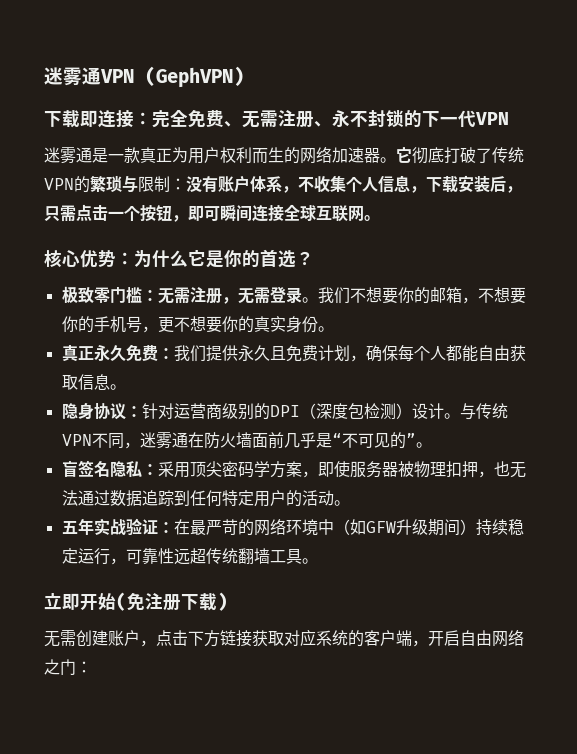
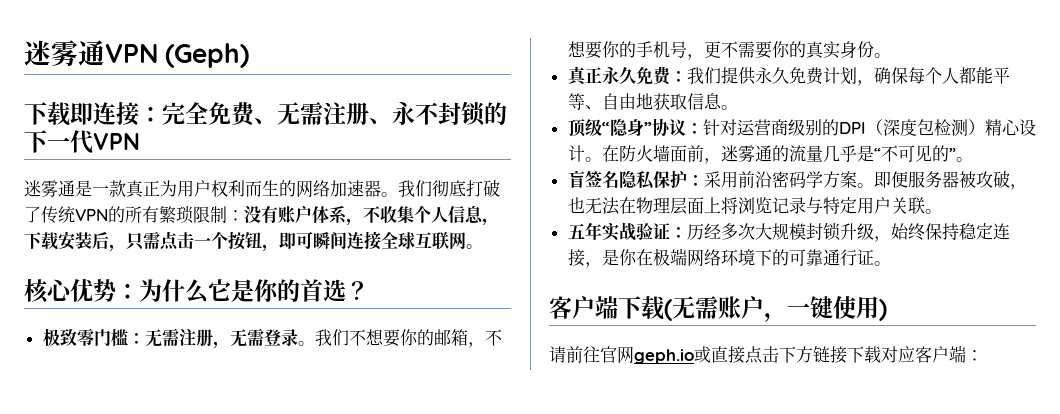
- 迷雾通VPN (GephVPN)
+ 迷雾通VPN (Geph)
- 它彻底打破了传统VPN的繁琐与限制：没有账户体系，不收集个人信息，下载安装后，只需点击一个按钮，即可瞬间连接全球互联网。
+ 我们彻底打破了传统VPN的所有繁琐限制：没有账户体系，不收集个人信息，下载安装后，只需点击一个按钮，即可瞬间连接全球互联网。
- 我们不想要你的邮箱，不想要你的手机号，更不想要你的真实身份。
+ 我们不想要你的邮箱，不想要你的手机号，更不需要你的真实身份。
- 真正永久免费：我们提供永久且免费计划，确保每个人都能自由获取信息。
+ 真正永久免费：我们提供永久免费计划，确保每个人都能平等、自由地获取信息。
- 隐身协议：针对运营商级别的DPI（深度包检测）设计。与传统VPN不同，迷雾通在防火墙面前几乎是“不可见的”。
+ 顶级“隐身”协议：针对运营商级别的DPI（深度包检测）精心设计。在防火墙面前，迷雾通的流量几乎是“不可见的”。
- 盲签名隐私：采用顶尖密码学方案，即使服务器被物理扣押，也无法通过数据追踪到任何特定用户的活动。
+ 盲签名隐私保护：采用前沿密码学方案。即便服务器被攻破，也无法在物理层面上将浏览记录与特定用户关联。
- 五年实战验证：在最严苛的网络环境中（如GFW升级期间）持续稳定运行，可靠性远超传统翻墙工具。
- 立即开始(免注册下载)
- 无需创建账户，点击下方链接获取对应系统的客户端，开启自由网络之门：
+ 五年实战验证：历经多次大规模封锁升级，始终保持稳定连接，是你在极端网络环境下的可靠通行证。
+ 客户端下载(无需账户，一键使用)
+ 请前往官网geph.io或直接点击下方链接下载对应客户端：

